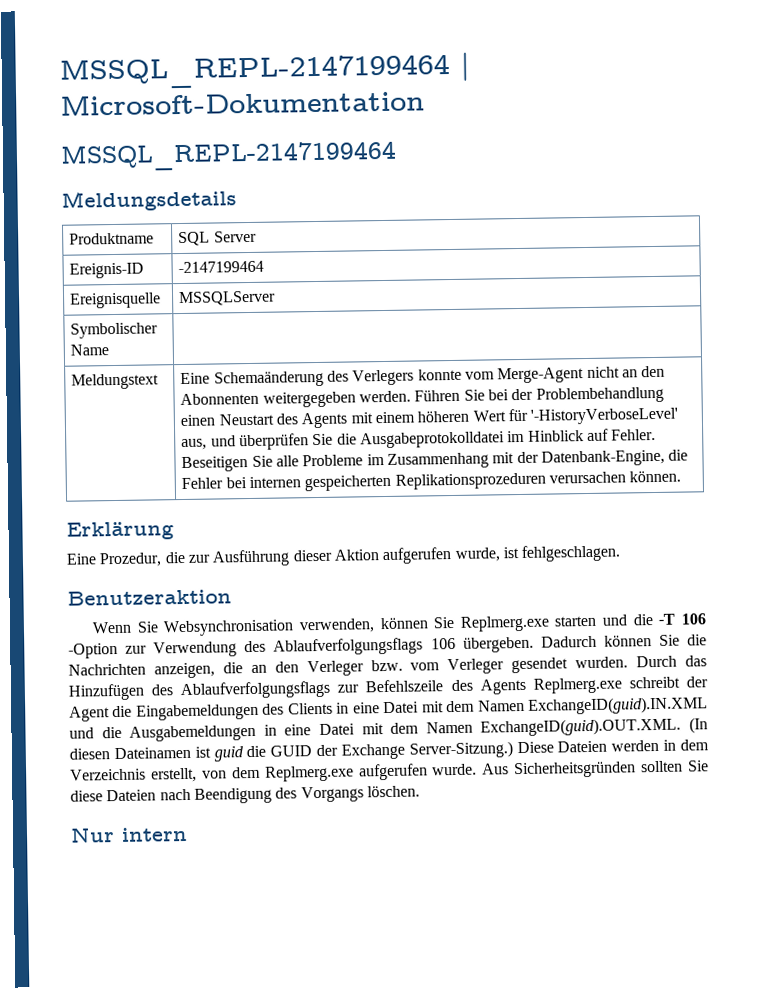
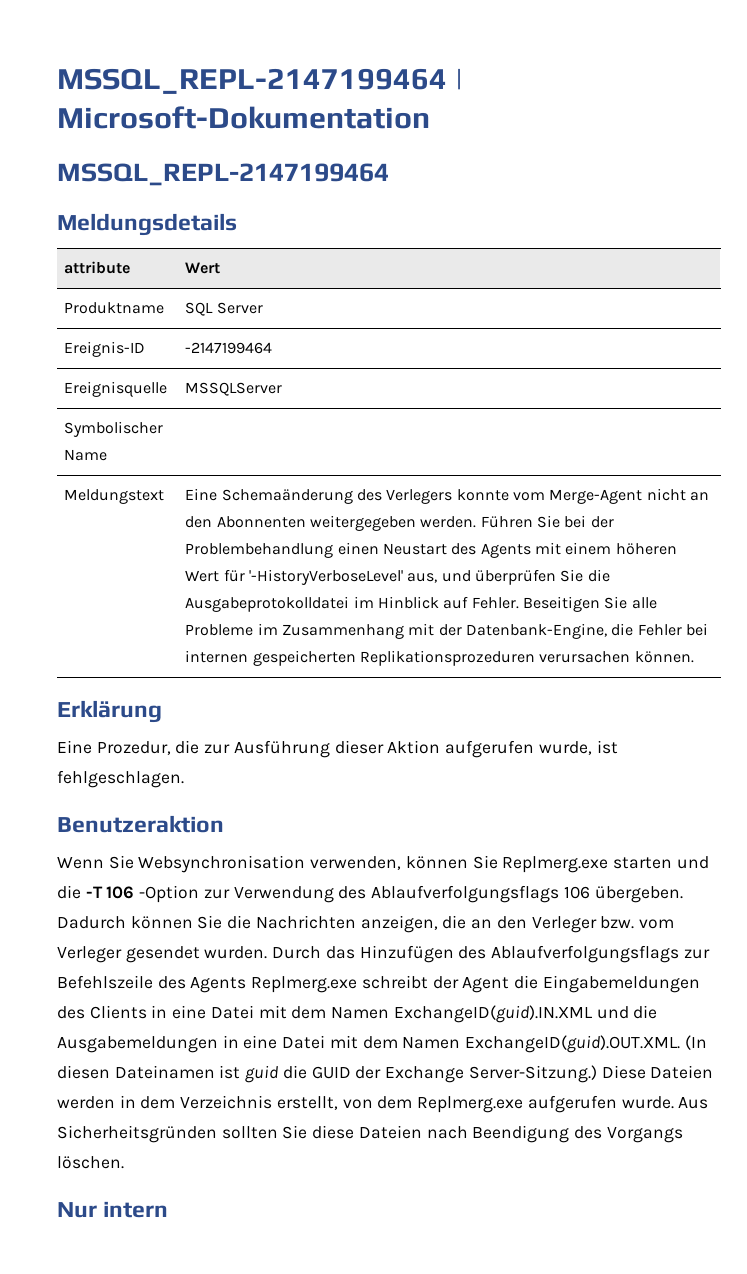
+ attribute | Wert

